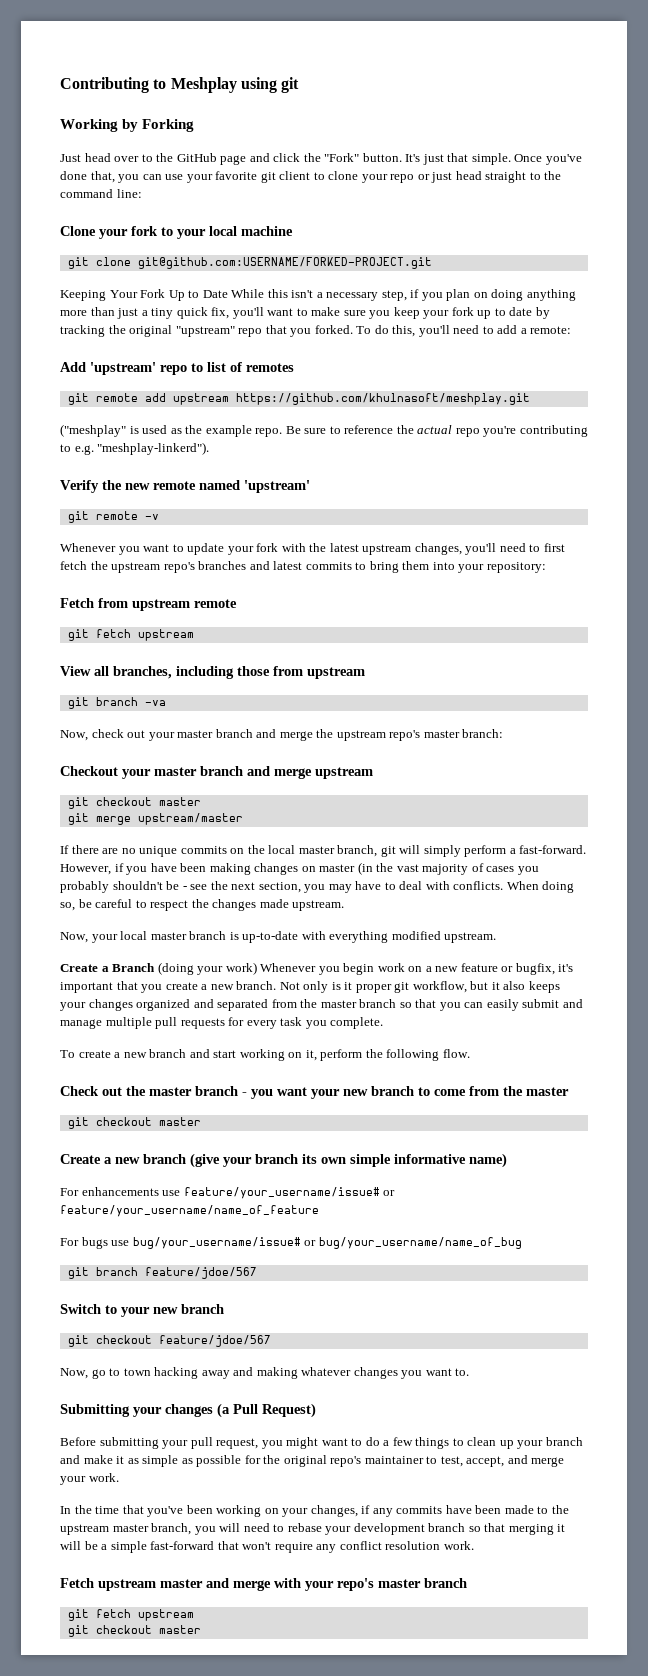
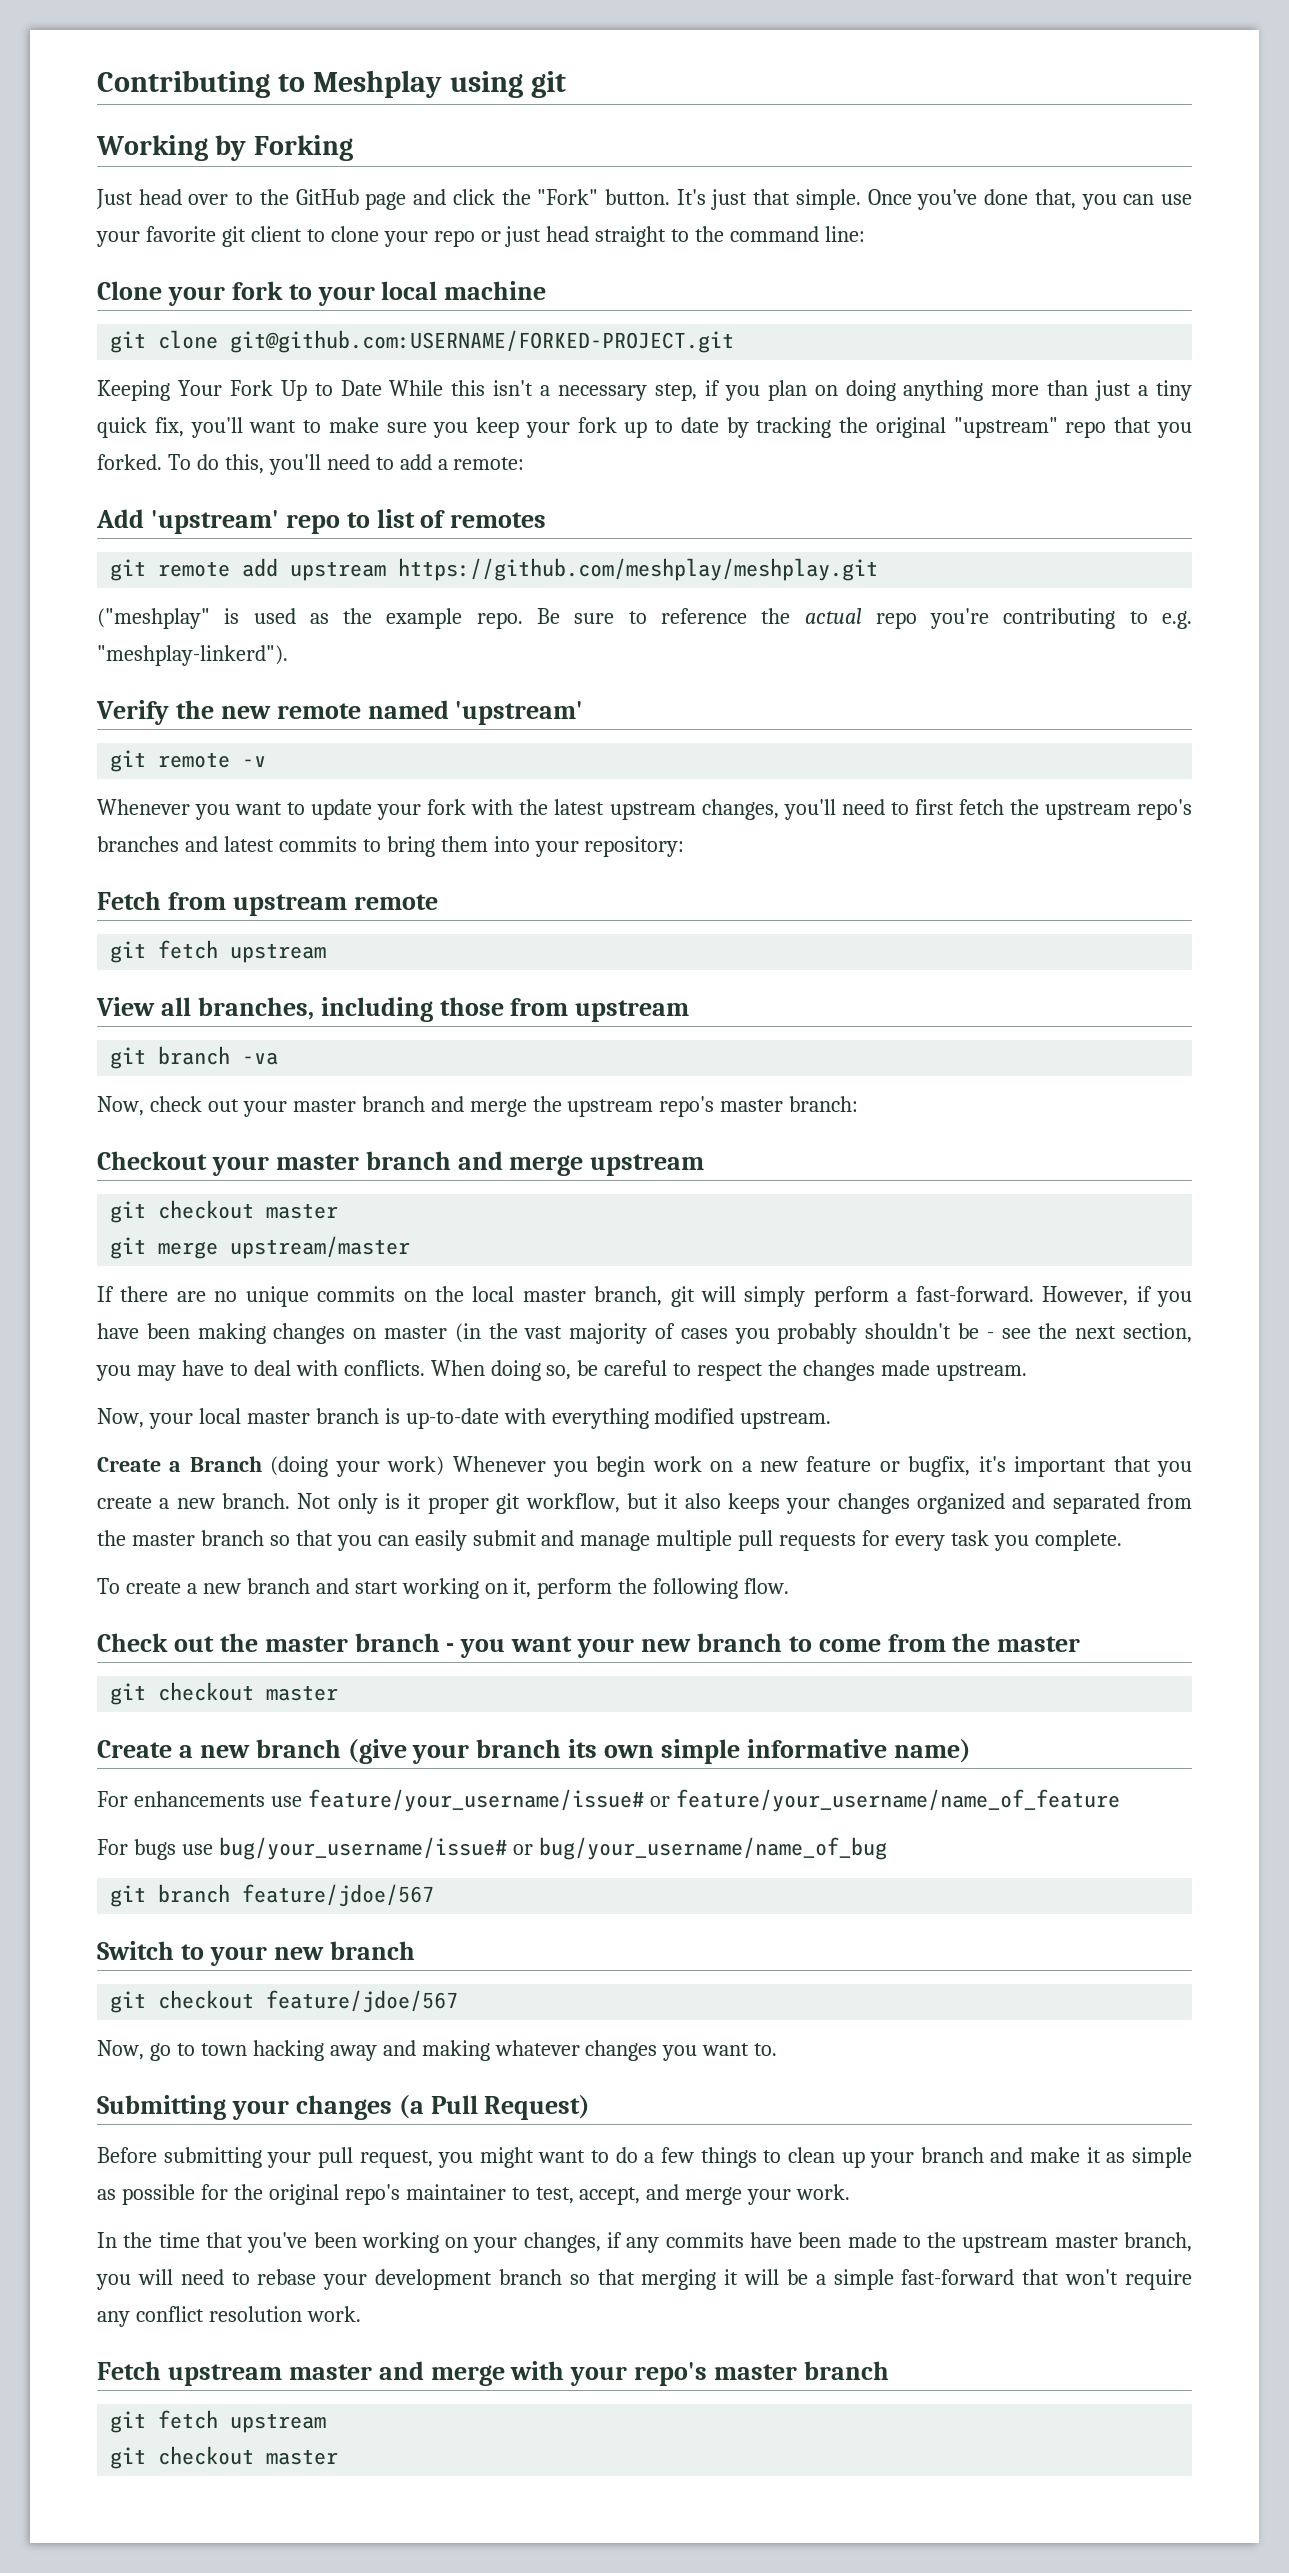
- git remote add upstream https://github.com/khulnasoft/meshplay.git
+ git remote add upstream https://github.com/meshplay/meshplay.git

